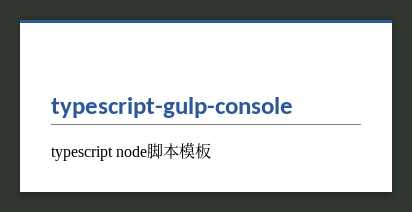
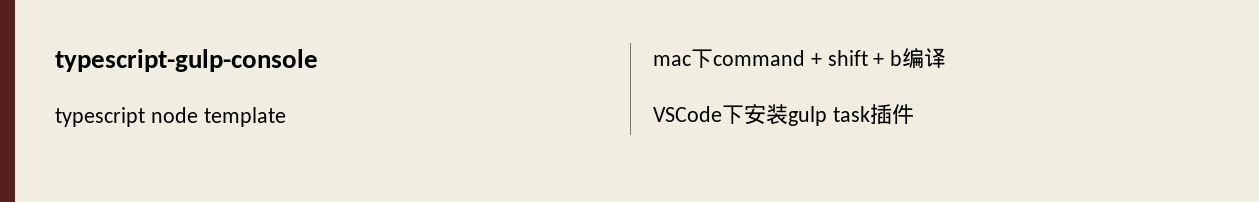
- typescript node脚本模板
+ typescript node template
+ mac下command + shift + b编译
+ VSCode下安装gulp task插件

